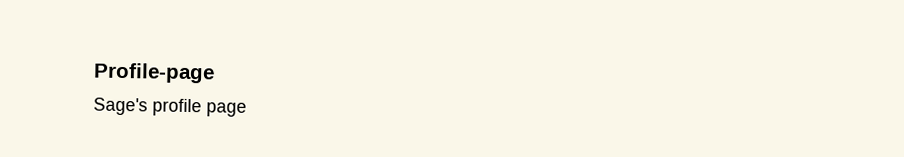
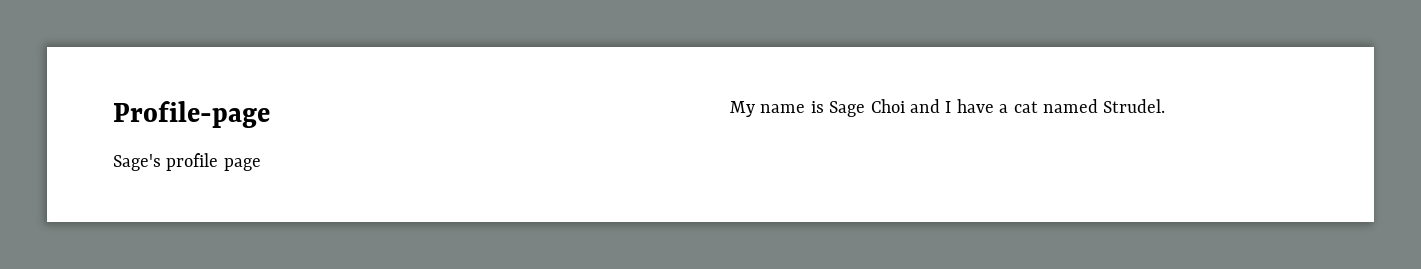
+ My name is Sage Choi and I have a cat named Strudel.

